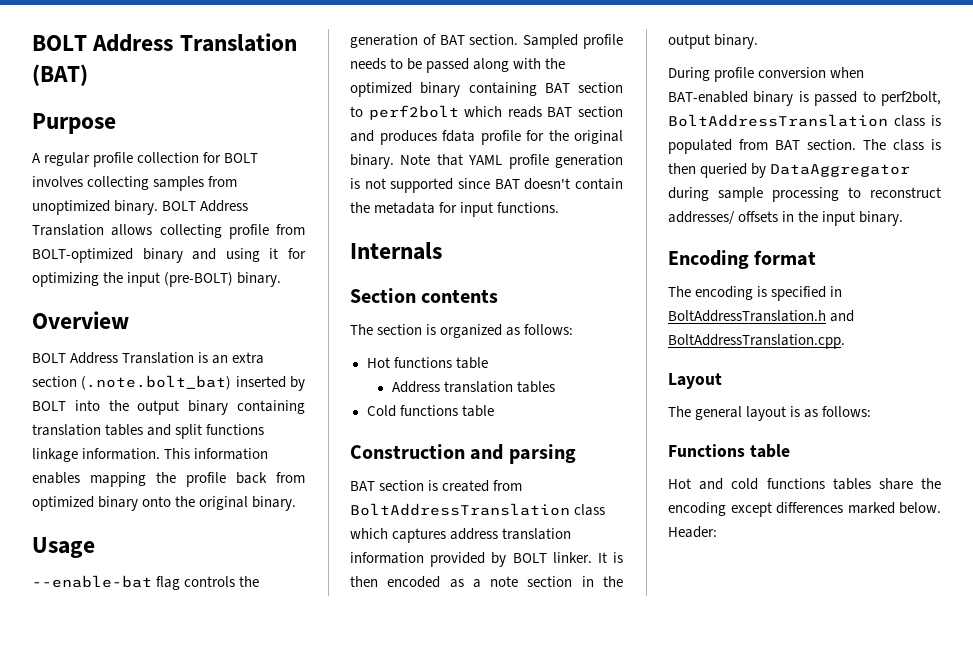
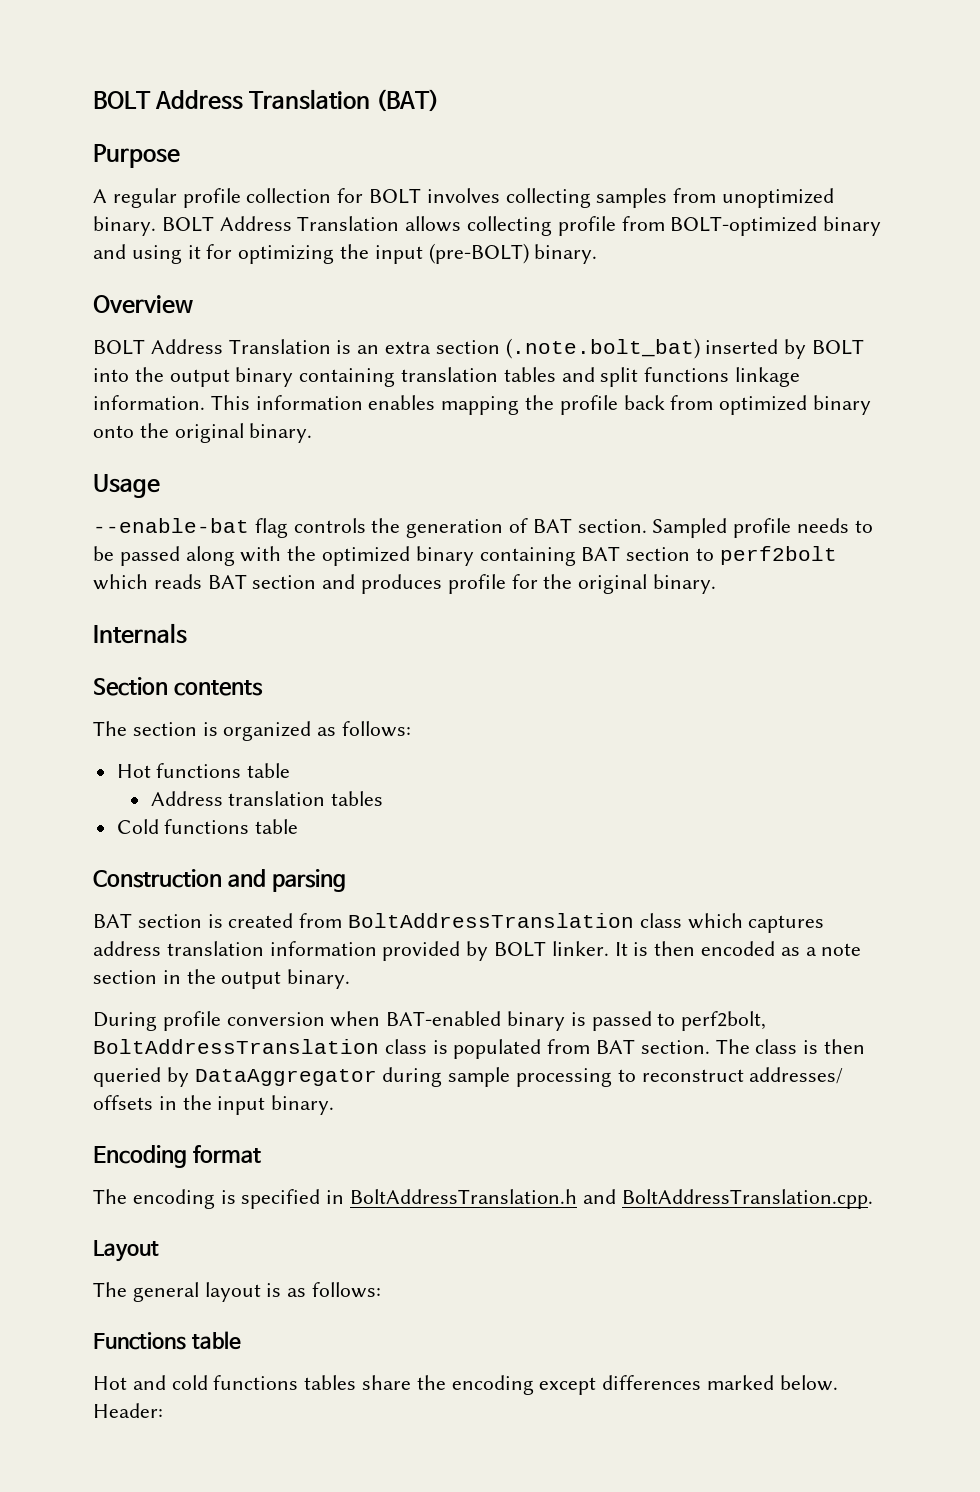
- Sampled profile needs to be passed along with the optimized binary containing BAT section to perf2bolt which reads BAT section and produces fdata profile for the original binary. Note that YAML profile generation is not supported since BAT doesn't contain the metadata for input functions.
+ Sampled profile needs to be passed along with the optimized binary containing BAT section to perf2bolt which reads BAT section and produces profile for the original binary.

